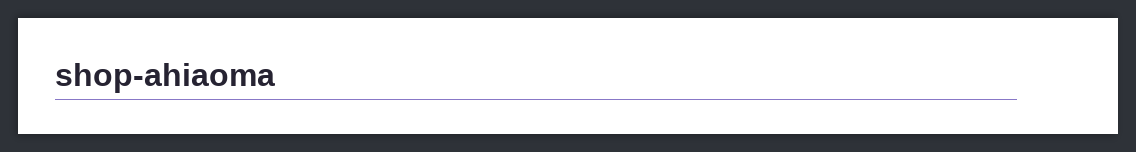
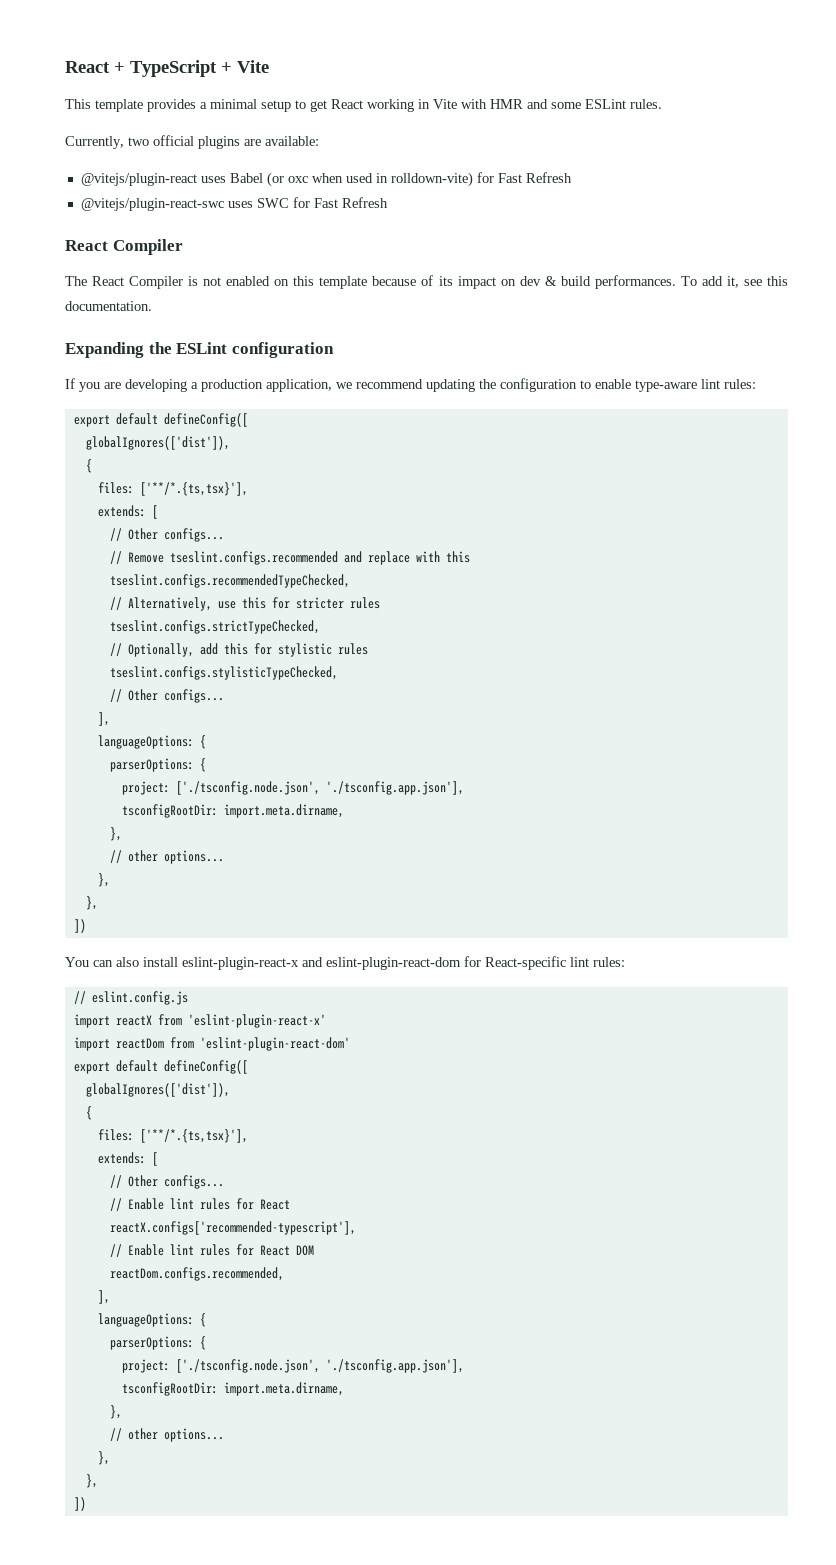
- shop-ahiaoma
+ React + TypeScript + Vite
+ This template provides a minimal setup to get React working in Vite with HMR and some ESLint rules.
+ Currently, two official plugins are available:
+ @vitejs/plugin-react uses Babel (or oxc when used in rolldown-vite) for Fast Refresh
+ @vitejs/plugin-react-swc uses SWC for Fast Refresh
+ React Compiler
+ The React Compiler is not enabled on this template because of its impact on dev & build performances. To add it, see this documentation.
+ Expanding the ESLint configuration
+ If you are developing a production application, we recommend updating the configuration to enable type-aware lint rules:
+ export default defineConfig([
+ globalIgnores(['dist']),
+ {
+ files: ['**/*.{ts,tsx}'],
+ extends: [
+ // Other configs...
+ // Remove tseslint.configs.recommended and replace with this
+ tseslint.configs.recommendedTypeChecked,
+ // Alternatively, use this for stricter rules
+ tseslint.configs.strictTypeChecked,
+ // Optionally, add this for stylistic rules
+ tseslint.configs.stylisticTypeChecked,
+ // Other configs...
+ ],
+ languageOptions: {
+ parserOptions: {
+ project: ['./tsconfig.node.json', './tsconfig.app.json'],
+ tsconfigRootDir: import.meta.dirname,
+ },
+ // other options...
+ },
+ },
+ ])
+ You can also install eslint-plugin-react-x and eslint-plugin-react-dom for React-specific lint rules:
+ // eslint.config.js
+ import reactX from 'eslint-plugin-react-x'
+ import reactDom from 'eslint-plugin-react-dom'
+ export default defineConfig([
+ globalIgnores(['dist']),
+ {
+ files: ['**/*.{ts,tsx}'],
+ extends: [
+ // Other configs...
+ // Enable lint rules for React
+ reactX.configs['recommended-typescript'],
+ // Enable lint rules for React DOM
+ reactDom.configs.recommended,
+ ],
+ languageOptions: {
+ parserOptions: {
+ project: ['./tsconfig.node.json', './tsconfig.app.json'],
+ tsconfigRootDir: import.meta.dirname,
+ },
+ // other options...
+ },
+ },
+ ])

